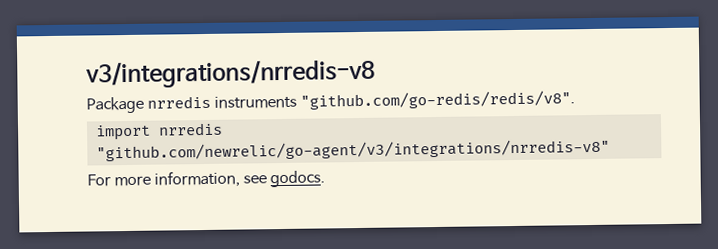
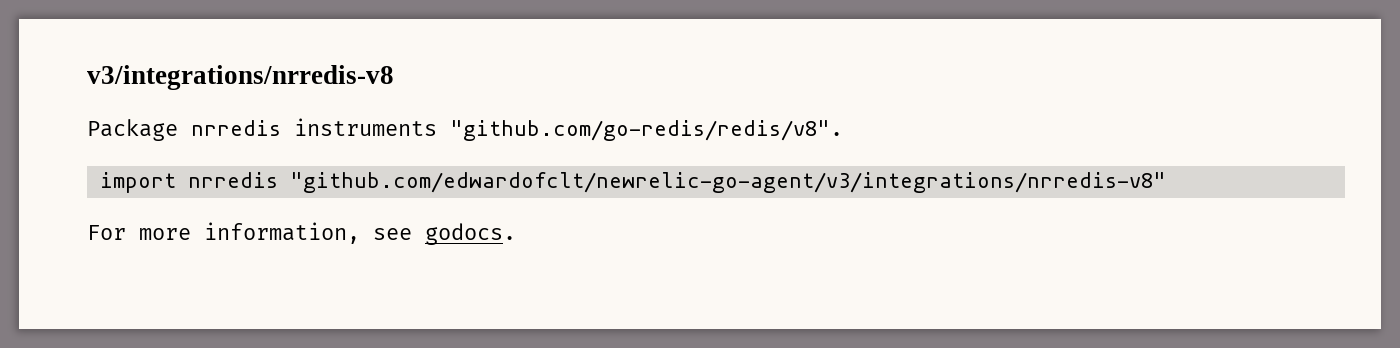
- import nrredis "github.com/newrelic/go-agent/v3/integrations/nrredis-v8"
+ import nrredis "github.com/edwardofclt/newrelic-go-agent/v3/integrations/nrredis-v8"

